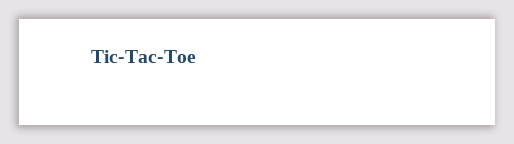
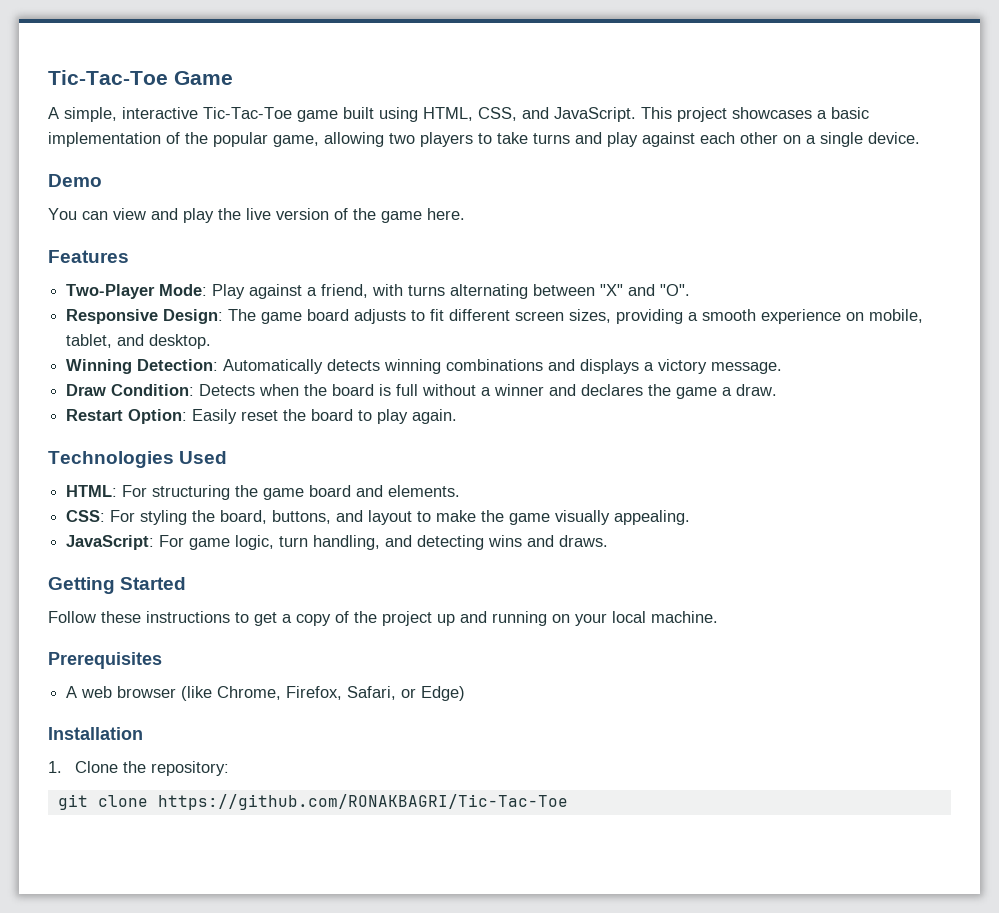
- Tic-Tac-Toe
+ Tic-Tac-Toe Game
+ A simple, interactive Tic-Tac-Toe game built using HTML, CSS, and JavaScript. This project showcases a basic implementation of the popular game, allowing two players to take turns and play against each other on a single device.
+ Demo
+ You can view and play the live version of the game here.
+ Features
+ Two-Player Mode: Play against a friend, with turns alternating between "X" and "O".
+ Responsive Design: The game board adjusts to fit different screen sizes, providing a smooth experience on mobile, tablet, and desktop.
+ Winning Detection: Automatically detects winning combinations and displays a victory message.
+ Draw Condition: Detects when the board is full without a winner and declares the game a draw.
+ Restart Option: Easily reset the board to play again.
+ Technologies Used
+ HTML: For structuring the game board and elements.
+ CSS: For styling the board, buttons, and layout to make the game visually appealing.
+ JavaScript: For game logic, turn handling, and detecting wins and draws.
+ Getting Started
+ Follow these instructions to get a copy of the project up and running on your local machine.
+ Prerequisites
+ A web browser (like Chrome, Firefox, Safari, or Edge)
+ Installation
+ 1. Clone the repository:
+ git clone https://github.com/RONAKBAGRI/Tic-Tac-Toe

